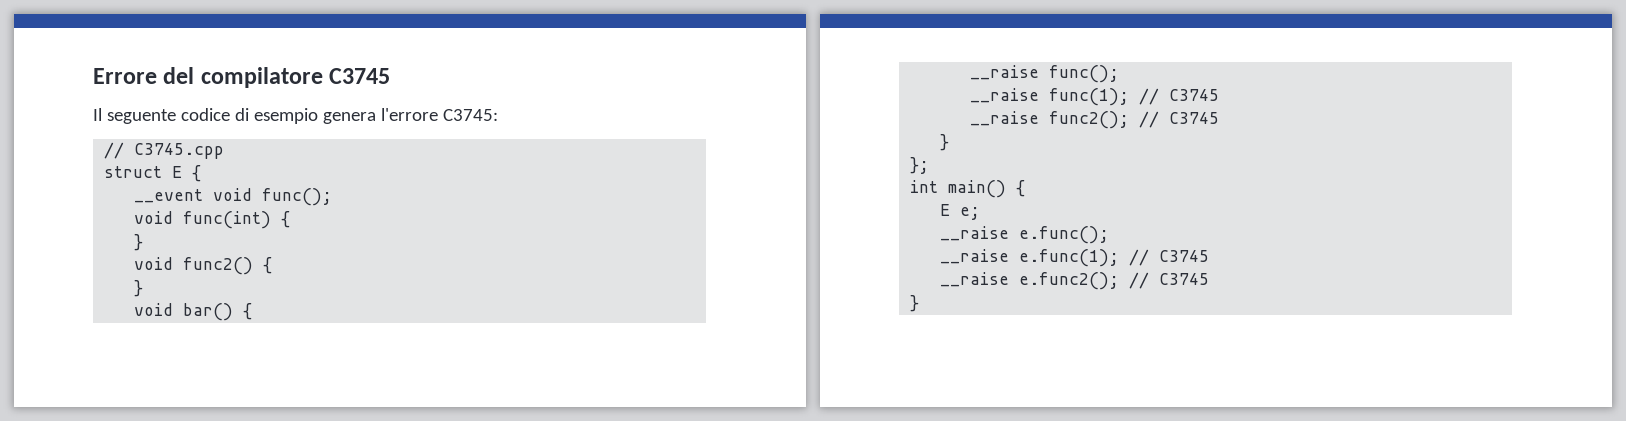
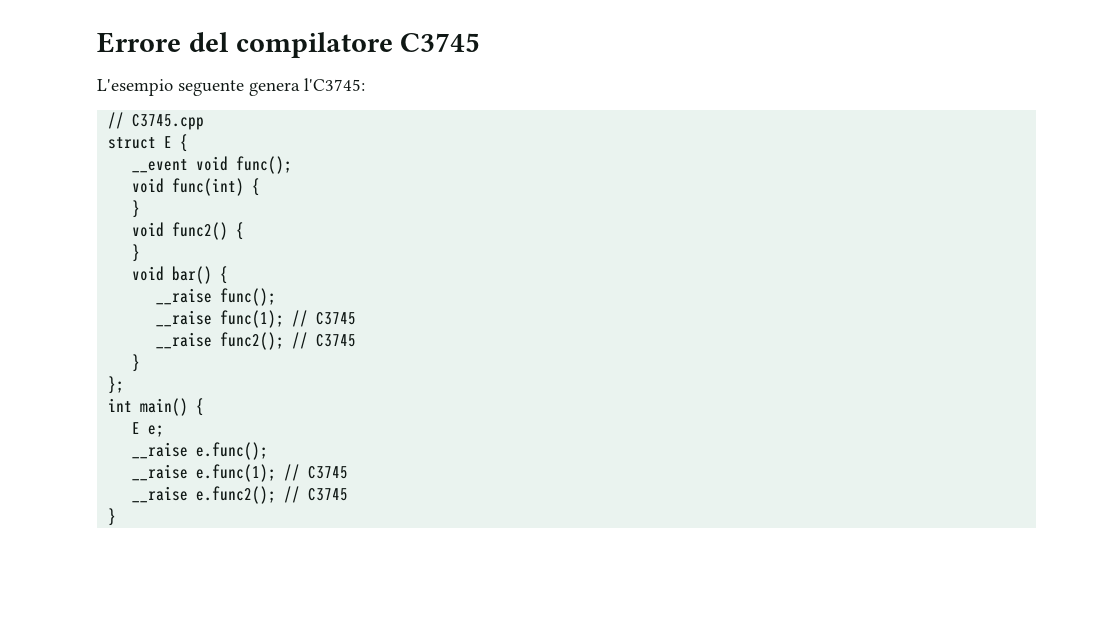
- Il seguente codice di esempio genera l'errore C3745:
+ L'esempio seguente genera l'C3745:

